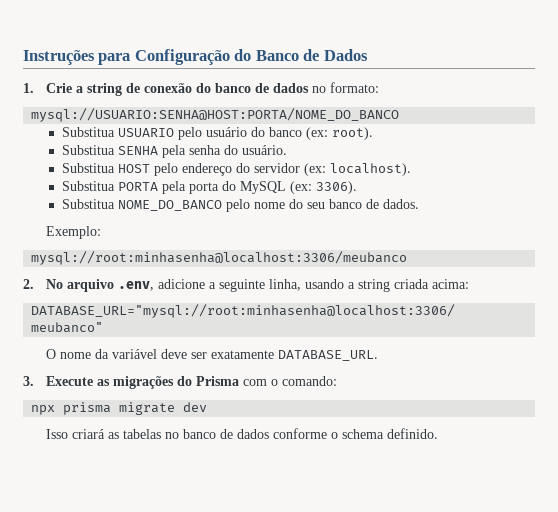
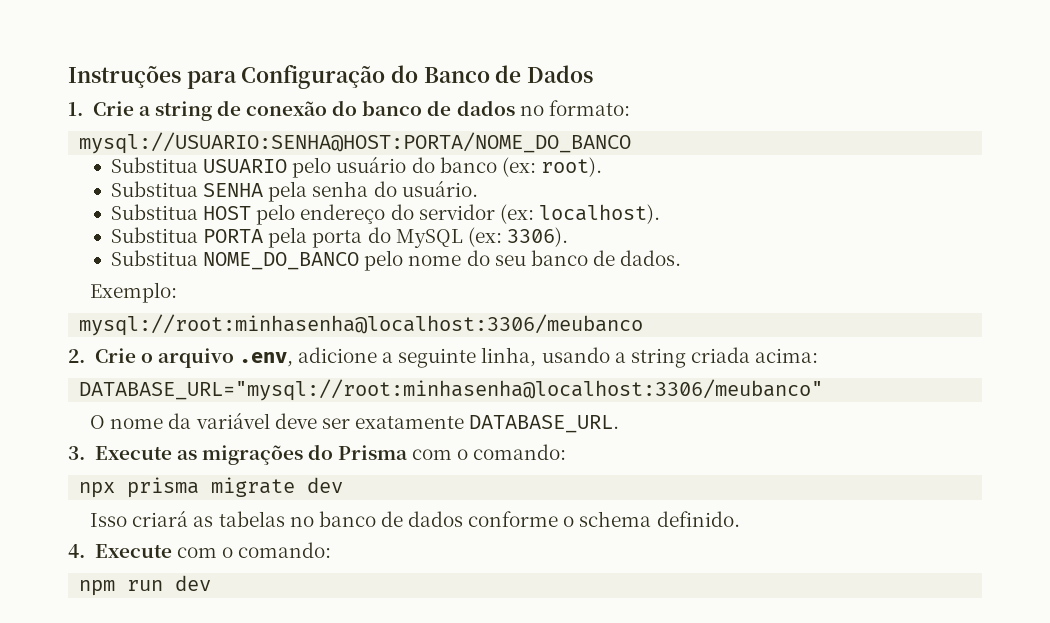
- 2. No arquivo .env, adicione a seguinte linha, usando a string criada acima:
+ 2. Crie o arquivo .env, adicione a seguinte linha, usando a string criada acima:
+ 4. Execute com o comando:
+ npm run dev

